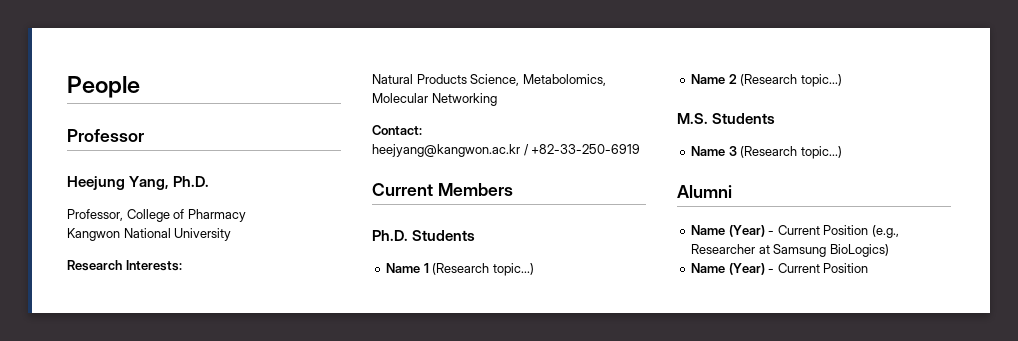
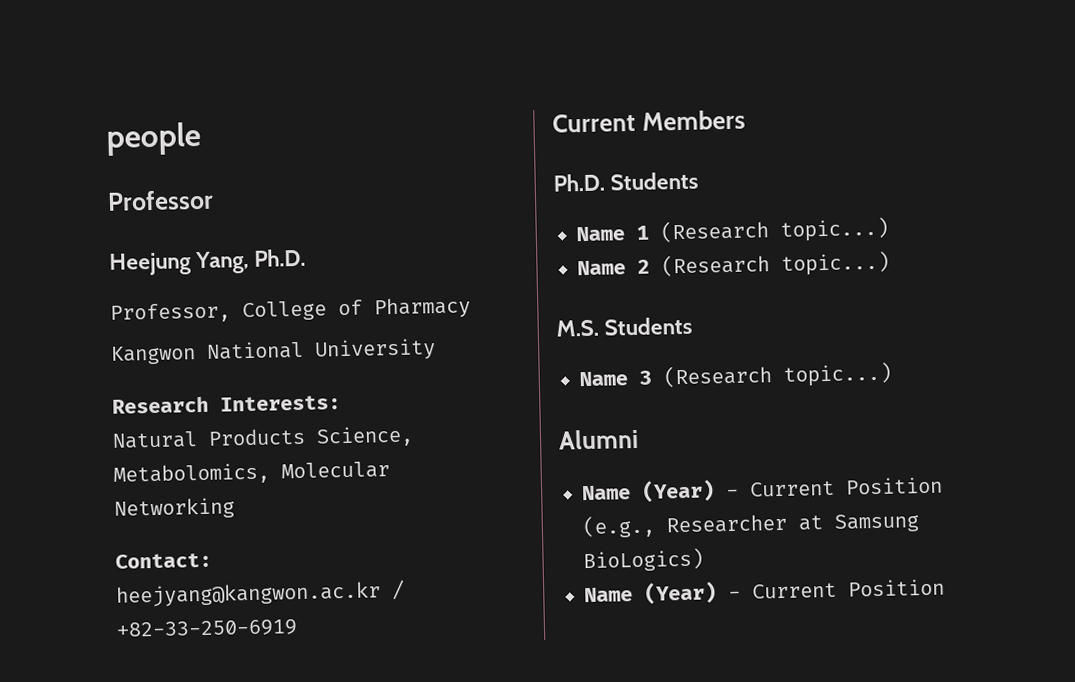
- People
+ people

